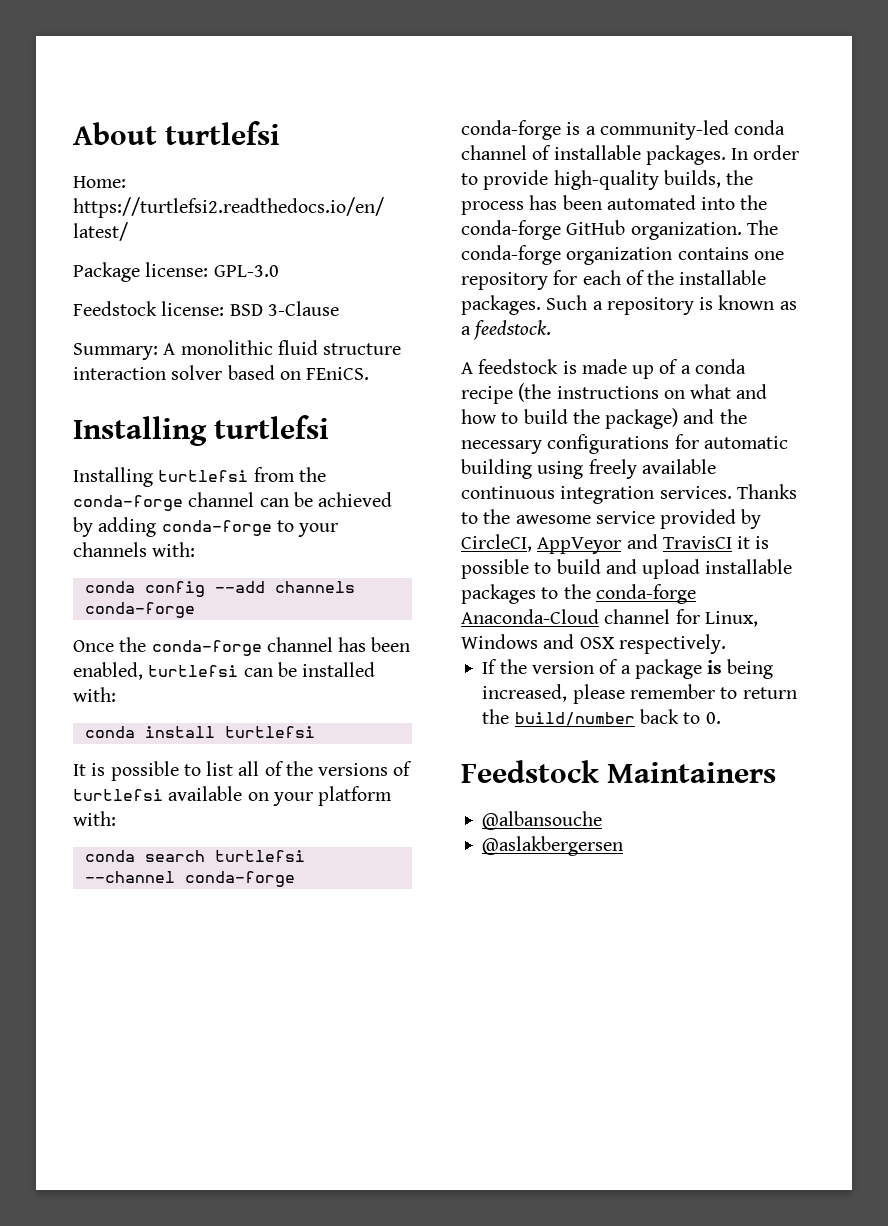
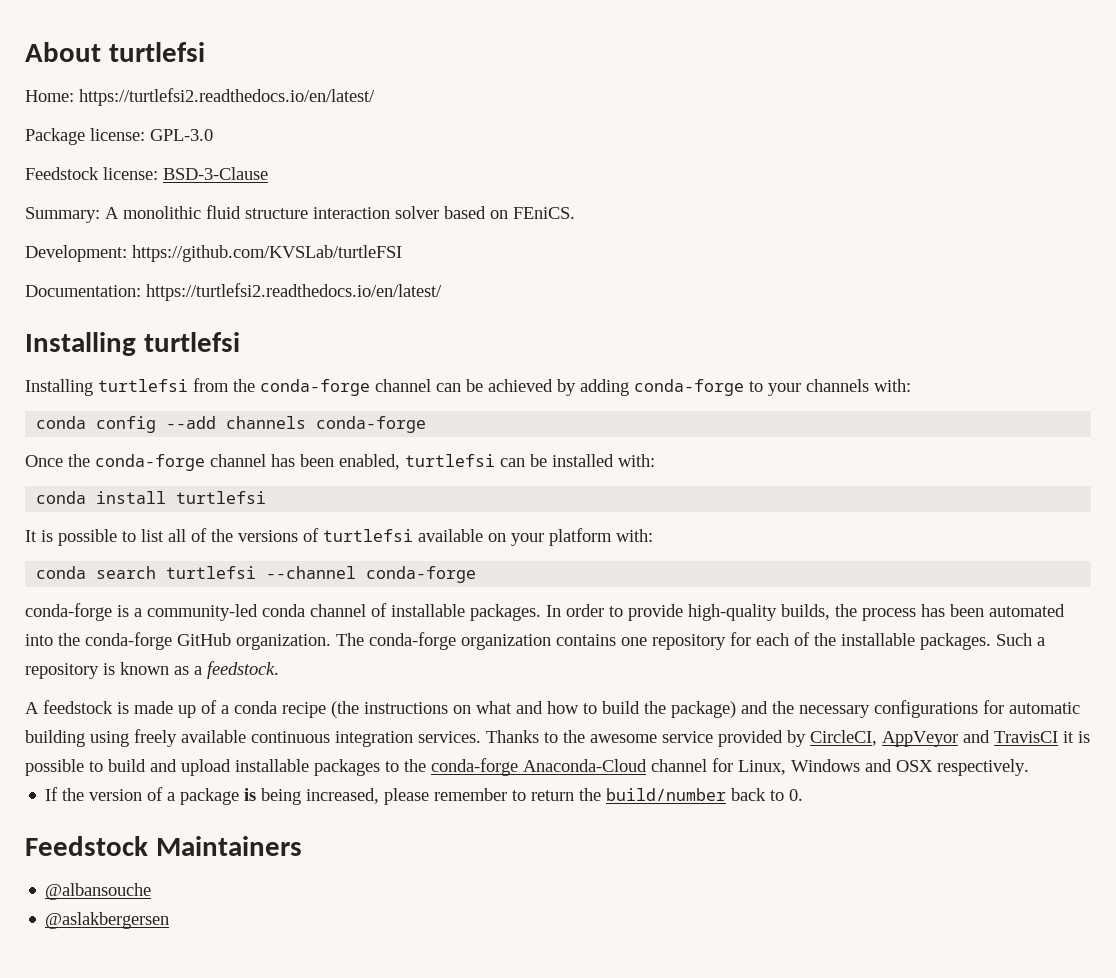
- Feedstock license: BSD 3-Clause
+ Feedstock license: BSD-3-Clause
+ Development: https://github.com/KVSLab/turtleFSI
+ Documentation: https://turtlefsi2.readthedocs.io/en/latest/

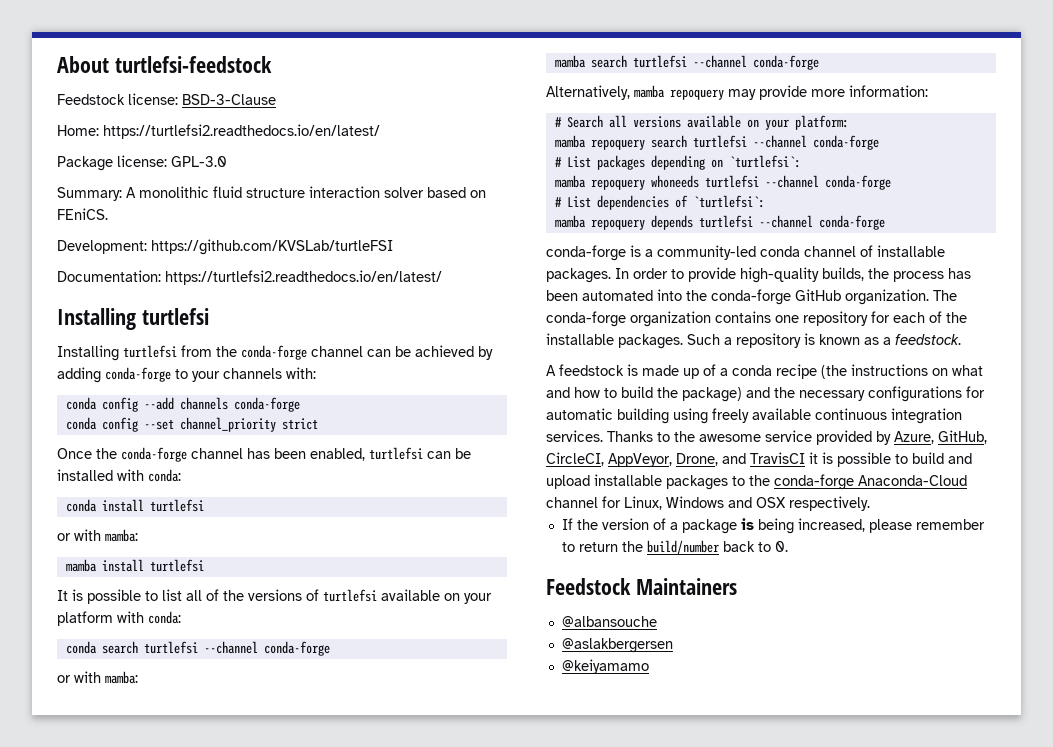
- About turtlefsi
+ About turtlefsi-feedstock
+ Feedstock license: BSD-3-Clause
- Feedstock license: BSD-3-Clause
+ conda config --set channel_priority strict
- Once the conda-forge channel has been enabled, turtlefsi can be installed with:
+ Once the conda-forge channel has been enabled, turtlefsi can be installed with conda:
  conda install turtlefsi
+ or with mamba:
+ mamba install turtlefsi
- It is possible to list all of the versions of turtlefsi available on your platform with:
+ It is possible to list all of the versions of turtlefsi available on your platform with conda:
  conda search turtlefsi --channel conda-forge
+ or with mamba:
+ mamba search turtlefsi --channel conda-forge
+ Alternatively, mamba repoquery may provide more information:
+ # Search all versions available on your platform:
+ mamba repoquery search turtlefsi --channel conda-forge
+ # List packages depending on `turtlefsi`:
+ mamba repoquery whoneeds turtlefsi --channel conda-forge
+ # List dependencies of `turtlefsi`:
+ mamba repoquery depends turtlefsi --channel conda-forge
- Thanks to the awesome service provided by CircleCI, AppVeyor and TravisCI it is possible to build and upload installable packages to the conda-forge Anaconda-Cloud channel for Linux, Windows and OSX respectively.
+ Thanks to the awesome service provided by Azure, GitHub, CircleCI, AppVeyor, Drone, and TravisCI it is possible to build and upload installable packages to the conda-forge Anaconda-Cloud channel for Linux, Windows and OSX respectively.
+ @keiyamamo

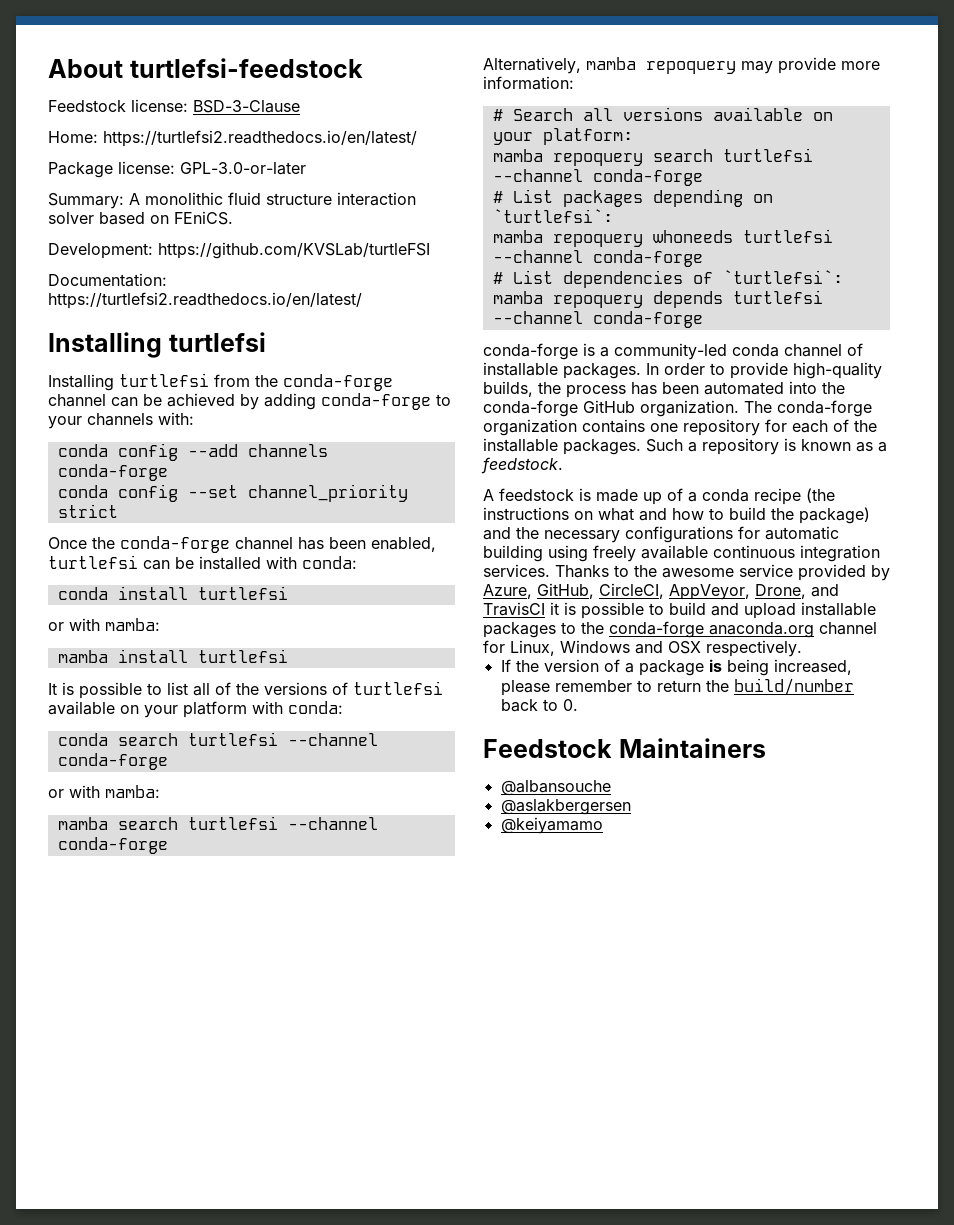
- Package license: GPL-3.0
+ Package license: GPL-3.0-or-later
- Thanks to the awesome service provided by Azure, GitHub, CircleCI, AppVeyor, Drone, and TravisCI it is possible to build and upload installable packages to the conda-forge Anaconda-Cloud channel for Linux, Windows and OSX respectively.
+ Thanks to the awesome service provided by Azure, GitHub, CircleCI, AppVeyor, Drone, and TravisCI it is possible to build and upload installable packages to the conda-forge anaconda.org channel for Linux, Windows and OSX respectively.

